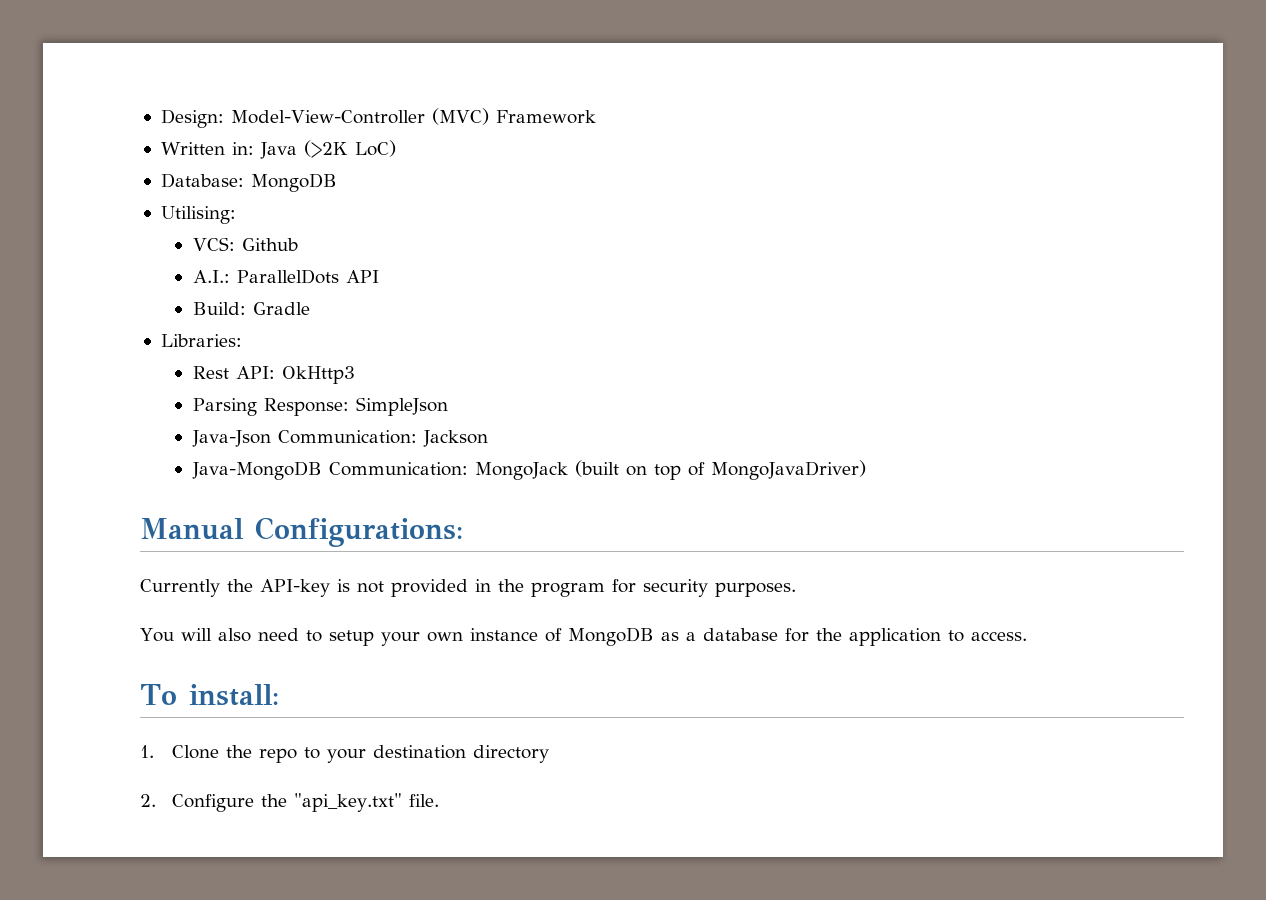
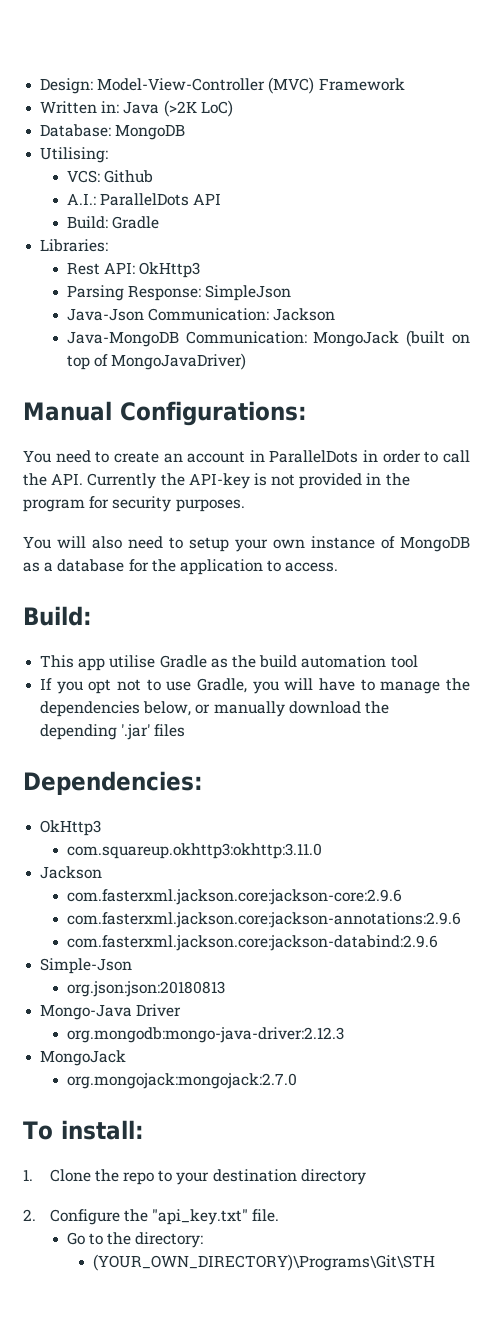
- Currently the API-key is not provided in the program for security purposes.
+ You need to create an account in ParallelDots in order to call the API. Currently the API-key is not provided in the program for security purposes.
  You will also need to setup your own instance of MongoDB as a database for the application to access.
+ Build:
+ This app utilise Gradle as the build automation tool
+ If you opt not to use Gradle, you will have to manage the dependencies below, or manually download the depending '.jar' files
+ Dependencies:
+ OkHttp3
+ com.squareup.okhttp3:okhttp:3.11.0
+ Jackson
+ com.fasterxml.jackson.core:jackson-core:2.9.6
+ com.fasterxml.jackson.core:jackson-annotations:2.9.6
+ com.fasterxml.jackson.core:jackson-databind:2.9.6
+ Simple-Json
+ org.json:json:20180813
+ Mongo-Java Driver
+ org.mongodb:mongo-java-driver:2.12.3
+ MongoJack
+ org.mongojack:mongojack:2.7.0
+ Go to the directory:
+ (YOUR_OWN_DIRECTORY)\Programs\Git\STH

